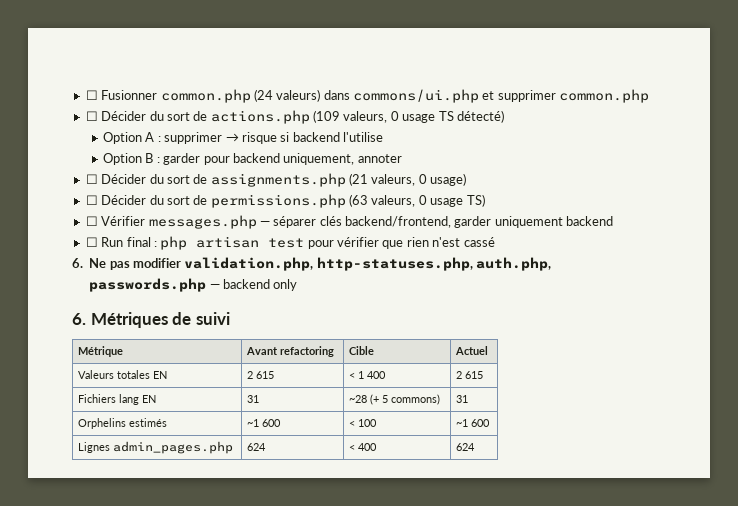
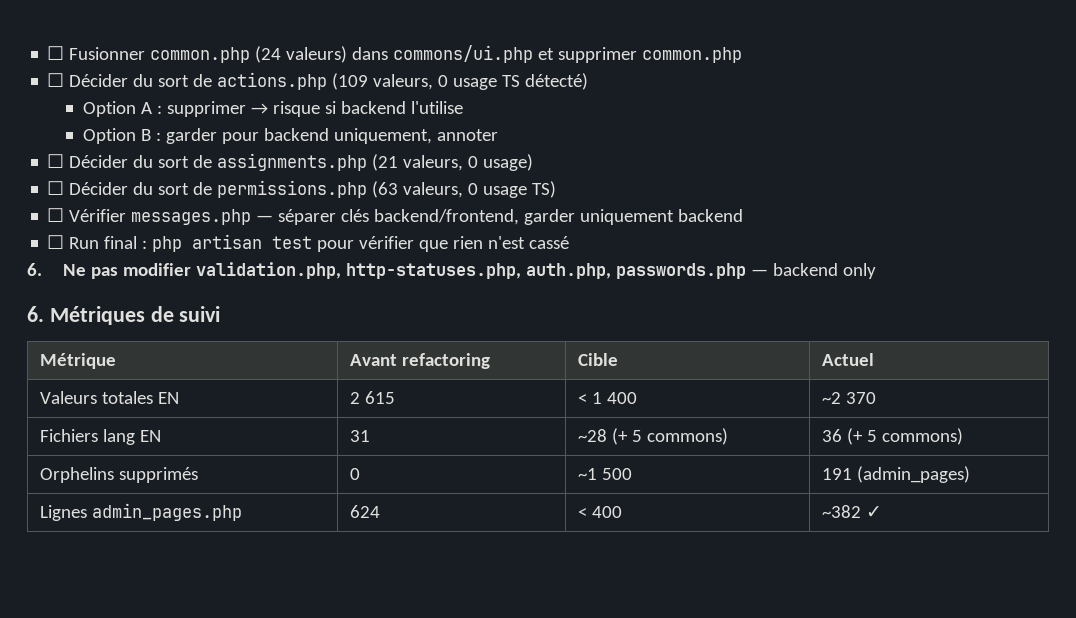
- Valeurs totales EN | 2 615 | < 1 400 | 2 615
+ Valeurs totales EN | 2 615 | < 1 400 | ~2 370
- Fichiers lang EN | 31 | ~28 (+ 5 commons) | 31
+ Fichiers lang EN | 31 | ~28 (+ 5 commons) | 36 (+ 5 commons)
- Orphelins estimés | ~1 600 | < 100 | ~1 600
+ Orphelins supprimés | 0 | ~1 500 | 191 (admin_pages)
- Lignes admin_pages.php | 624 | < 400 | 624
+ Lignes admin_pages.php | 624 | < 400 | ~382 ✓

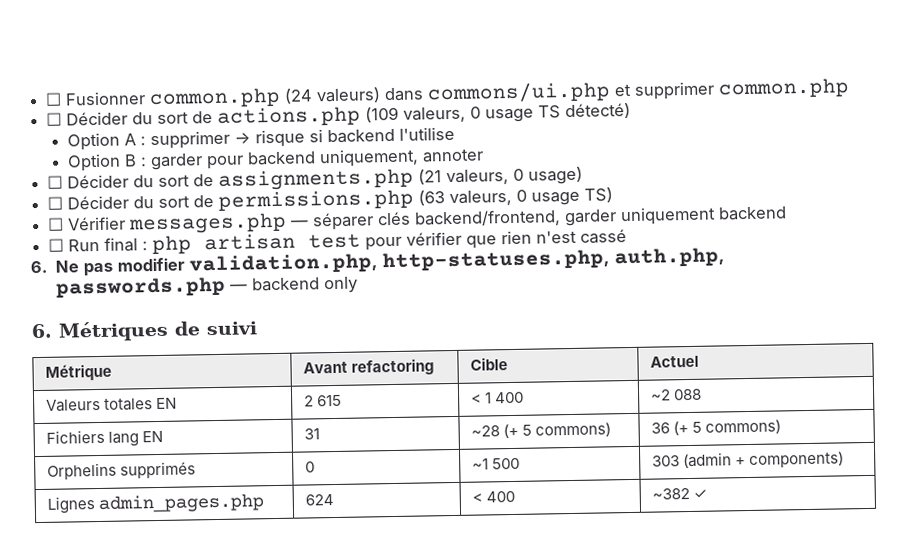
- Valeurs totales EN | 2 615 | < 1 400 | ~2 370
+ Valeurs totales EN | 2 615 | < 1 400 | ~2 088
- Orphelins supprimés | 0 | ~1 500 | 191 (admin_pages)
+ Orphelins supprimés | 0 | ~1 500 | 303 (admin + components)

